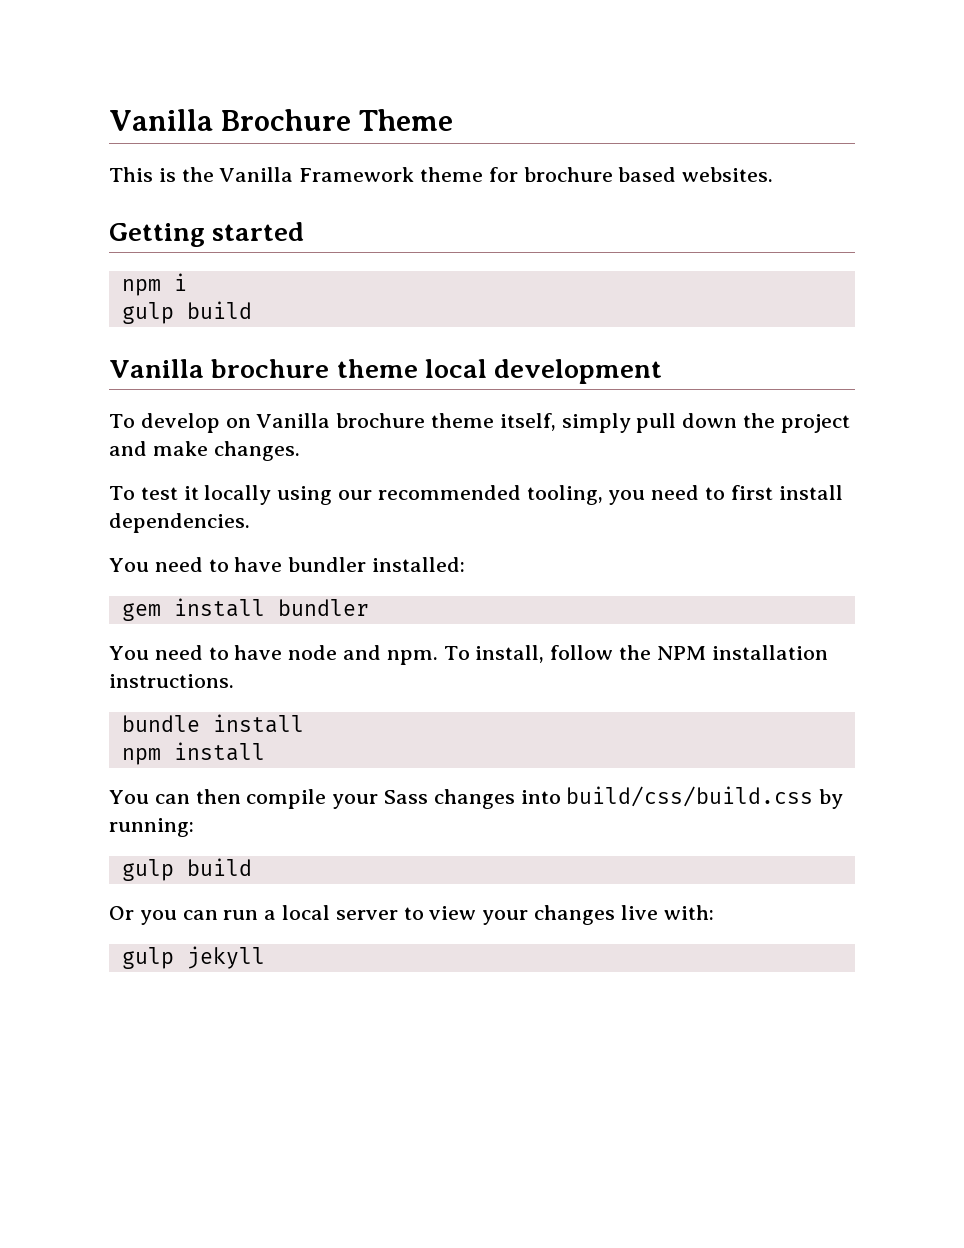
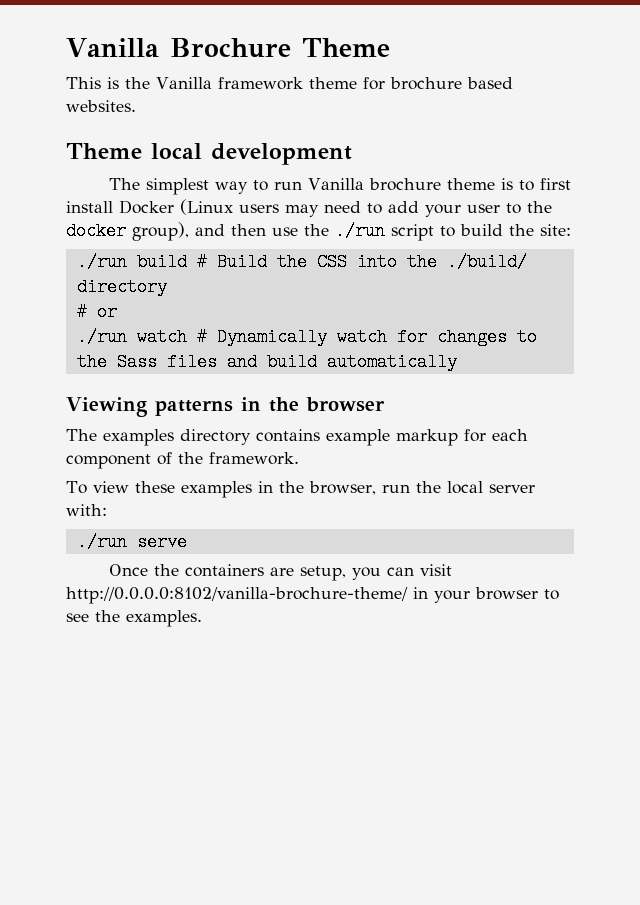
- This is the Vanilla Framework theme for brochure based websites.
+ This is the Vanilla framework theme for brochure based websites.
- Getting started
- npm i
- gulp build
- Vanilla brochure theme local development
- To develop on Vanilla brochure theme itself, simply pull down the project and make changes.
- To test it locally using our recommended tooling, you need to first install dependencies.
- You need to have bundler installed:
- gem install bundler
- You need to have node and npm. To install, follow the NPM installation instructions.
- bundle install
- npm install
- You can then compile your Sass changes into build/css/build.css by running:
- gulp build
- Or you can run a local server to view your changes live with:
- gulp jekyll
+ Theme local development
+ The simplest way to run Vanilla brochure theme is to first install Docker (Linux users may need to add your user to the docker group), and then use the ./run script to build the site:
+ ./run build # Build the CSS into the ./build/ directory
+ # or
+ ./run watch # Dynamically watch for changes to the Sass files and build automatically
+ Viewing patterns in the browser
+ The examples directory contains example markup for each component of the framework.
+ To view these examples in the browser, run the local server with:
+ ./run serve
+ Once the containers are setup, you can visit http://0.0.0.0:8102/vanilla-brochure-theme/ in your browser to see the examples.

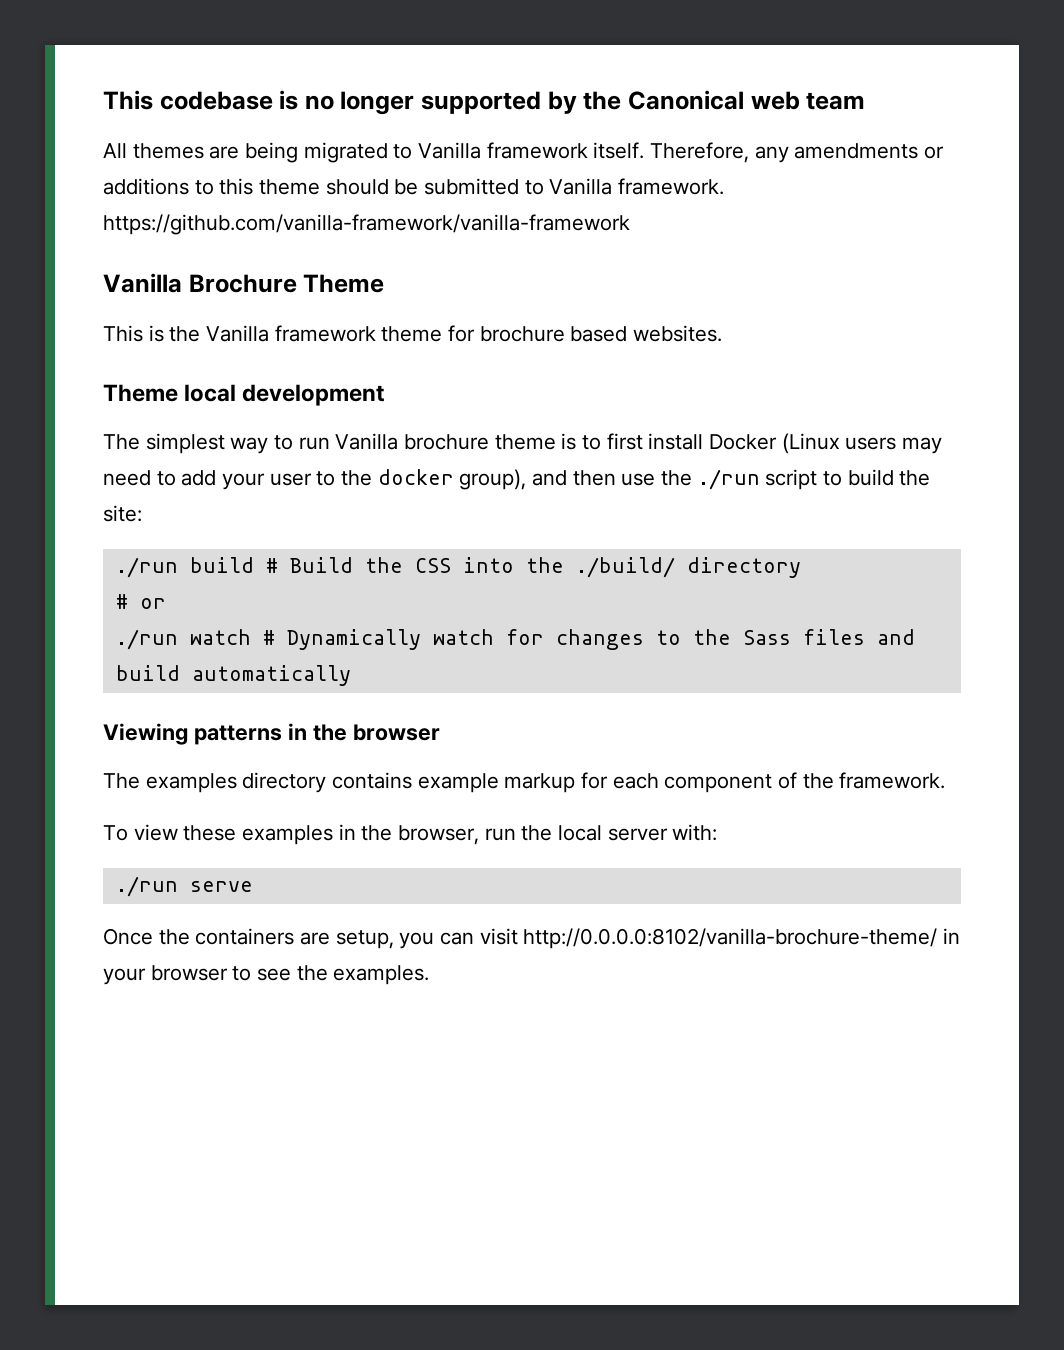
+ This codebase is no longer supported by the Canonical web team
+ All themes are being migrated to Vanilla framework itself. Therefore, any amendments or additions to this theme should be submitted to Vanilla framework. https://github.com/vanilla-framework/vanilla-framework

